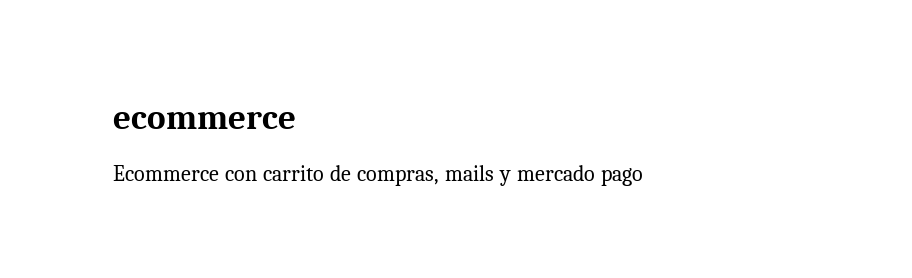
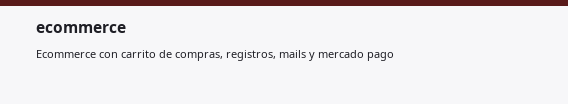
- Ecommerce con carrito de compras, mails y mercado pago
+ Ecommerce con carrito de compras, registros, mails y mercado pago

